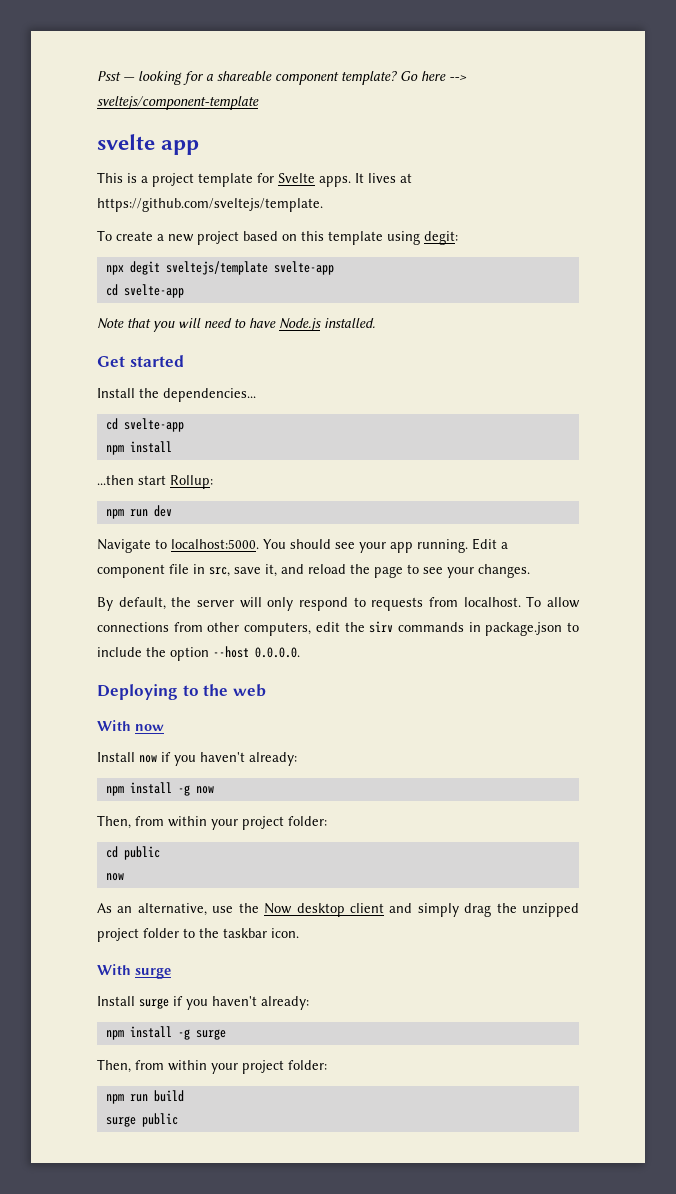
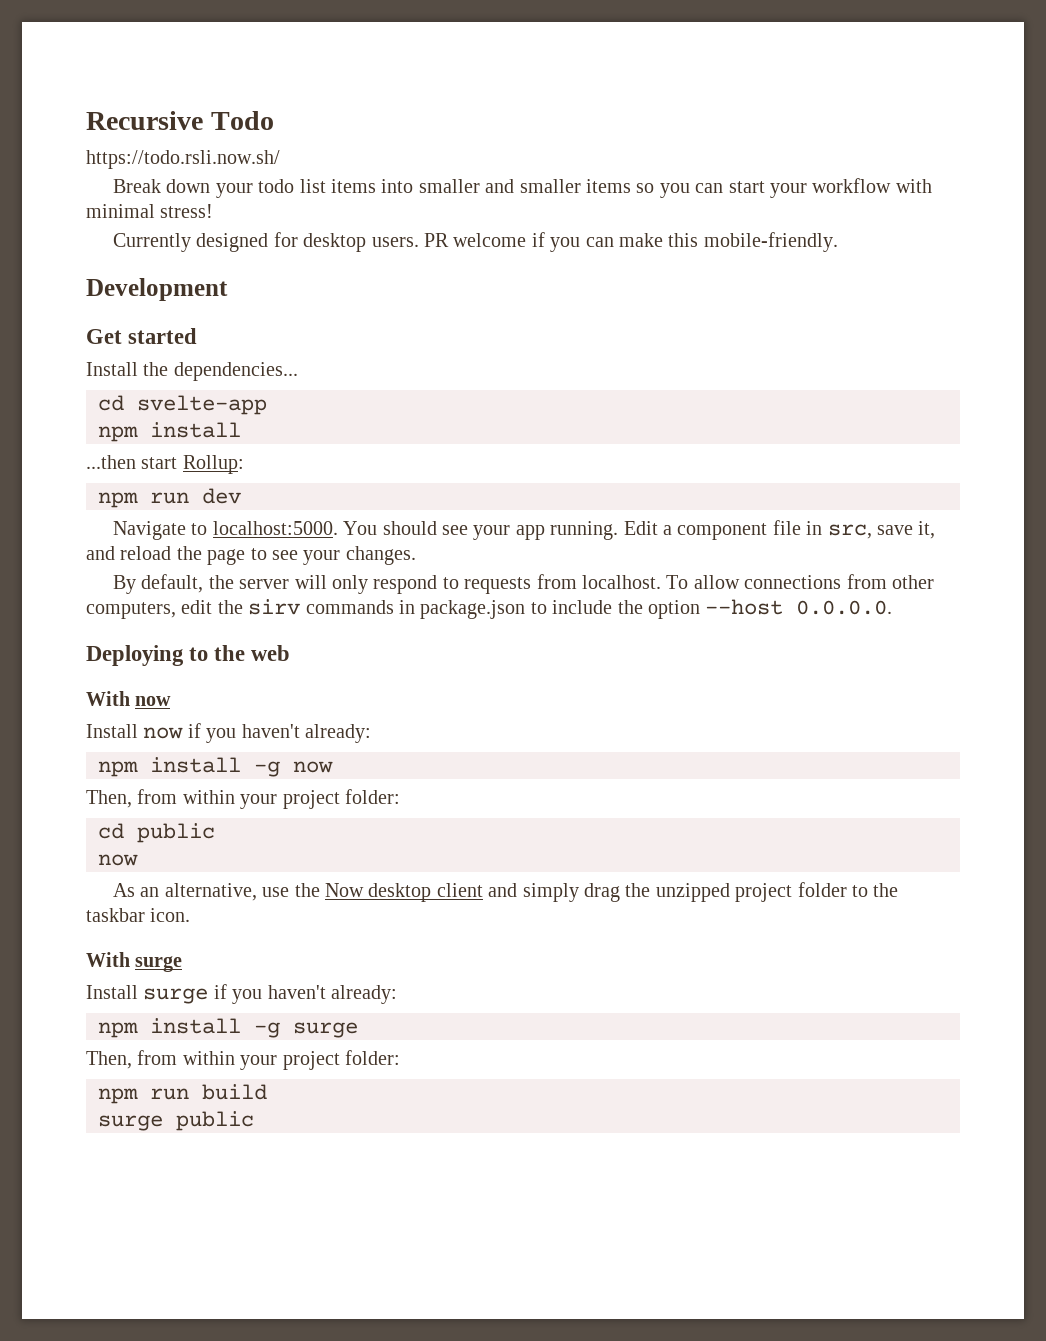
- Psst — looking for a shareable component template? Go here --> sveltejs/component-template
- svelte app
- This is a project template for Svelte apps. It lives at https://github.com/sveltejs/template.
- To create a new project based on this template using degit:
- npx degit sveltejs/template svelte-app
- cd svelte-app
- Note that you will need to have Node.js installed.
+ Recursive Todo
+ https://todo.rsli.now.sh/
+ Break down your todo list items into smaller and smaller items so you can start your workflow with minimal stress!
+ Currently designed for desktop users. PR welcome if you can make this mobile-friendly.
+ Development

